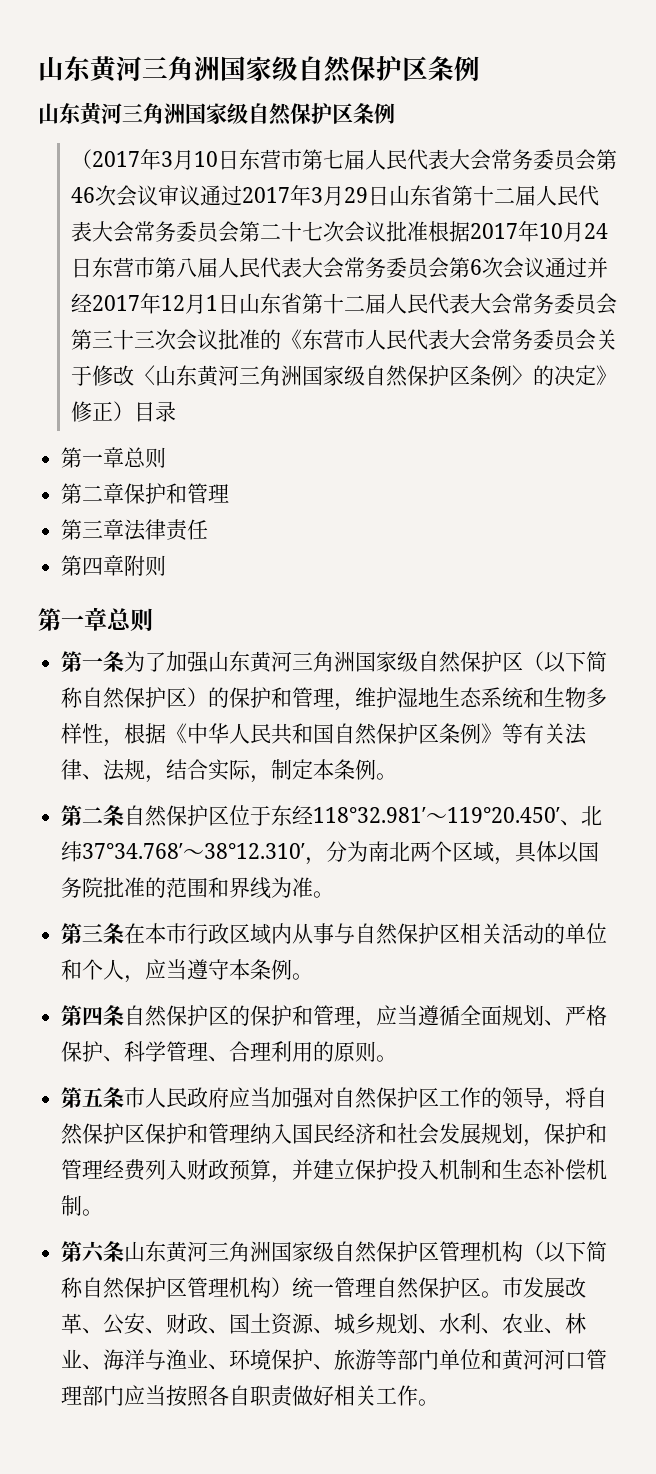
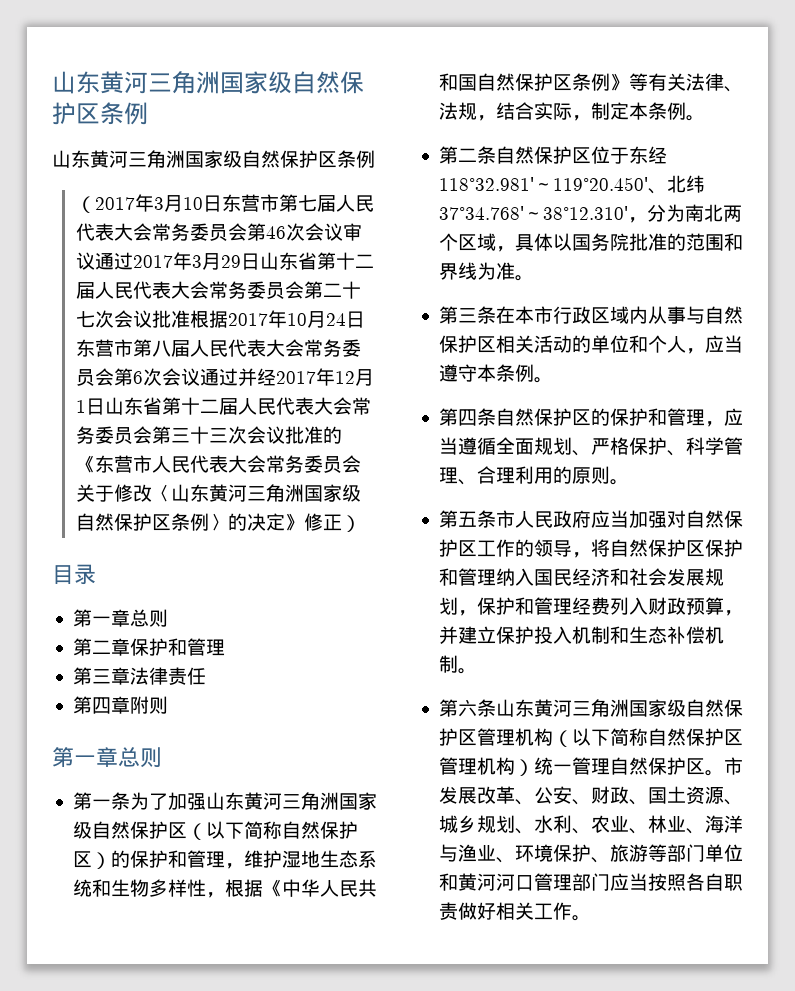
- （2017年3月10日东营市第七届人民代表大会常务委员会第46次会议审议通过2017年3月29日山东省第十二届人民代表大会常务委员会第二十七次会议批准根据2017年10月24日东营市第八届人民代表大会常务委员会第6次会议通过并经2017年12月1日山东省第十二届人民代表大会常务委员会第三十三次会议批准的《东营市人民代表大会常务委员会关于修改〈山东黄河三角洲国家级自然保护区条例〉的决定》修正）目录
+ （2017年3月10日东营市第七届人民代表大会常务委员会第46次会议审议通过2017年3月29日山东省第十二届人民代表大会常务委员会第二十七次会议批准根据2017年10月24日东营市第八届人民代表大会常务委员会第6次会议通过并经2017年12月1日山东省第十二届人民代表大会常务委员会第三十三次会议批准的《东营市人民代表大会常务委员会关于修改〈山东黄河三角洲国家级自然保护区条例〉的决定》修正）
+ 目录

